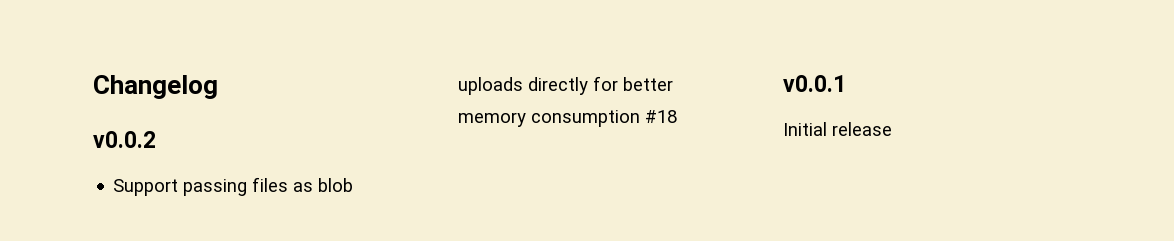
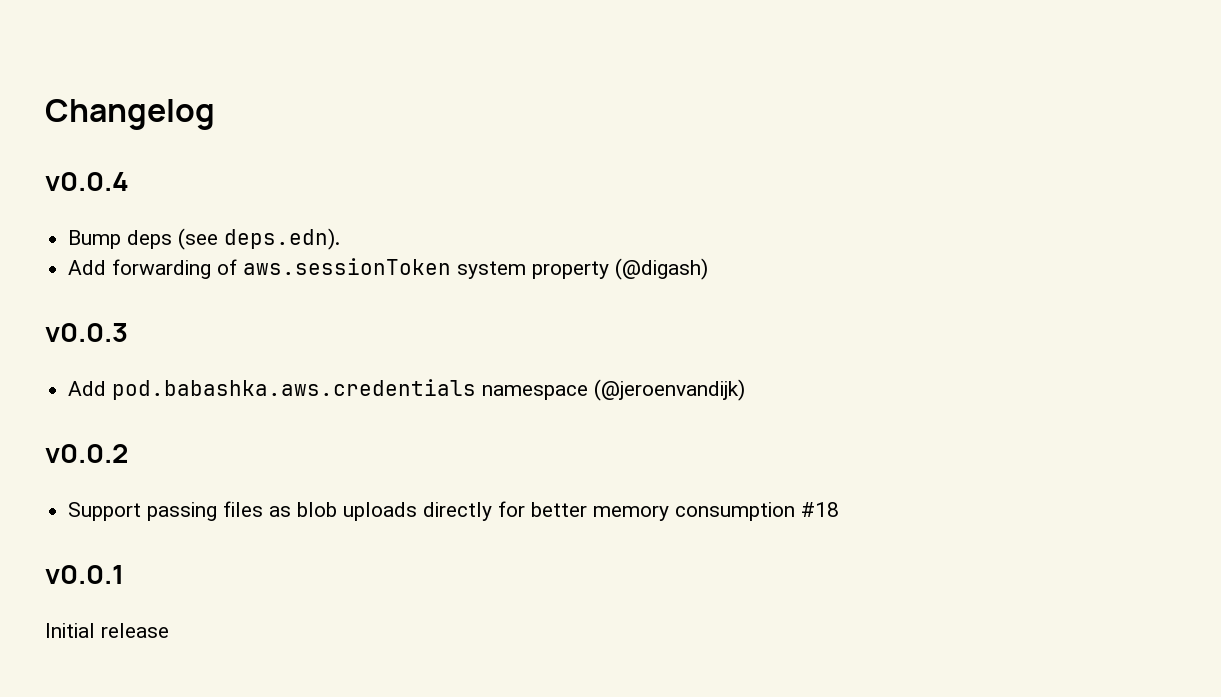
+ v0.0.4
+ Bump deps (see deps.edn).
+ Add forwarding of aws.sessionToken system property (@digash)
+ v0.0.3
+ Add pod.babashka.aws.credentials namespace (@jeroenvandijk)

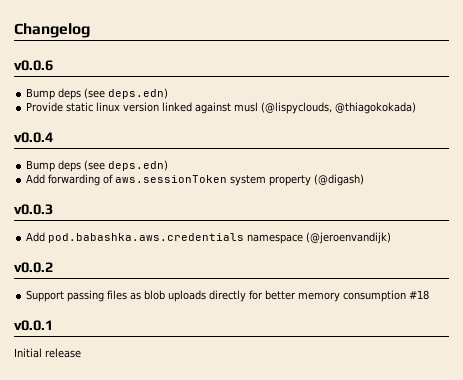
+ v0.0.6
+ Bump deps (see deps.edn)
+ Provide static linux version linked against musl (@lispyclouds, @thiagokokada)
  v0.0.4
- Bump deps (see deps.edn).
+ Bump deps (see deps.edn)

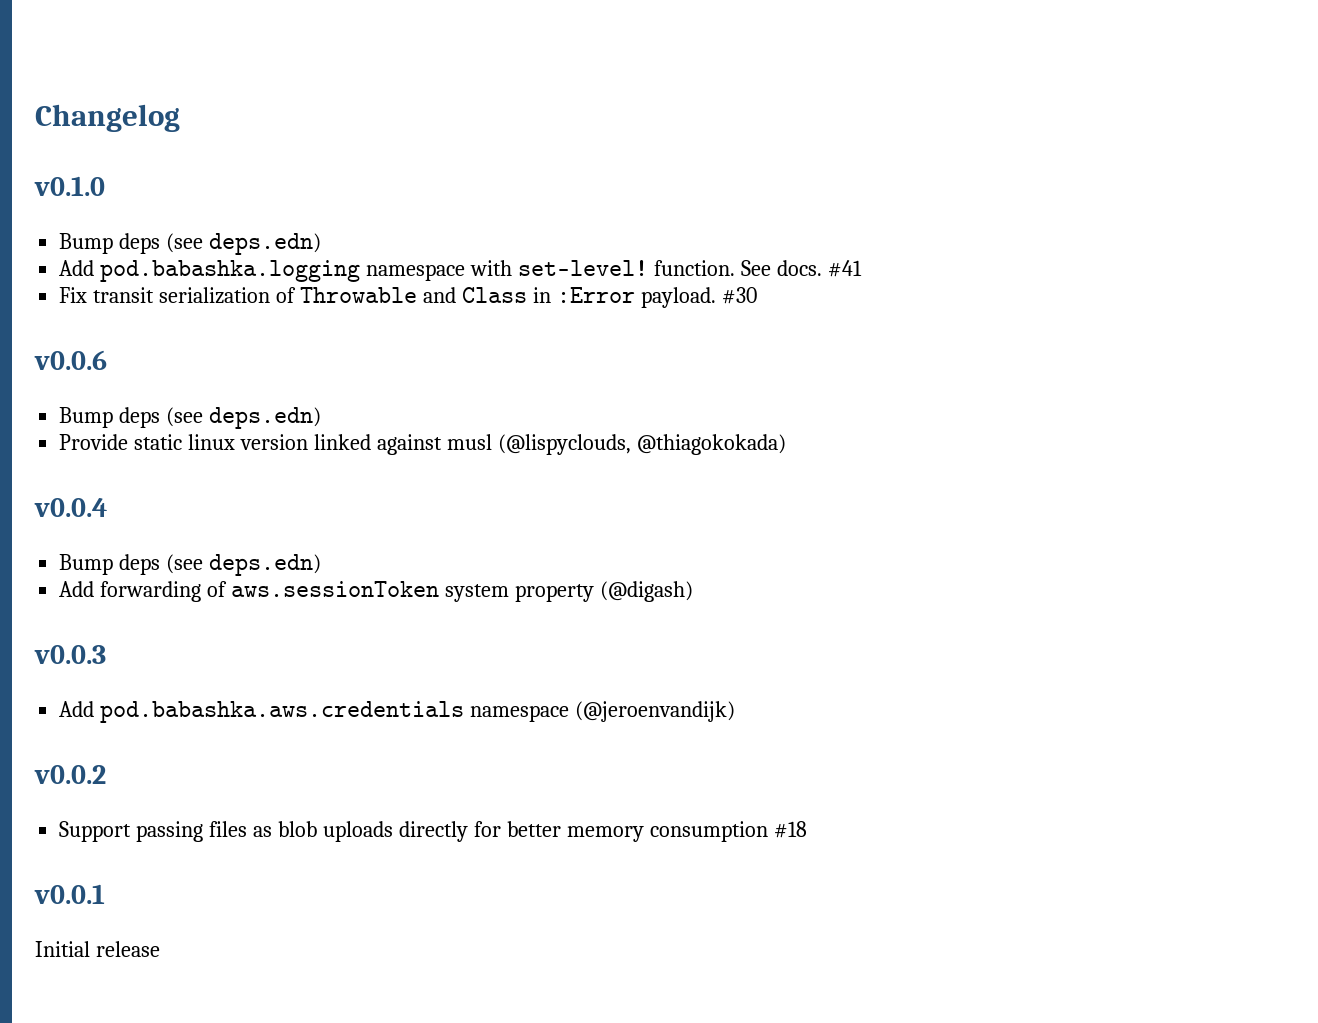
+ v0.1.0
+ Bump deps (see deps.edn)
+ Add pod.babashka.logging namespace with set-level! function. See docs. #41
+ Fix transit serialization of Throwable and Class in :Error payload. #30

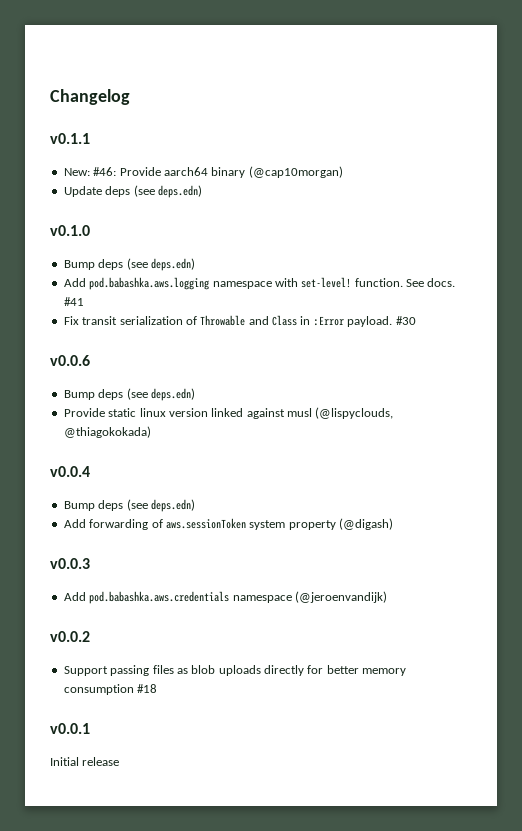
+ v0.1.1
+ New: #46: Provide aarch64 binary (@cap10morgan)
+ Update deps (see deps.edn)
- Add pod.babashka.logging namespace with set-level! function.
+ Add pod.babashka.aws.logging namespace with set-level! function.

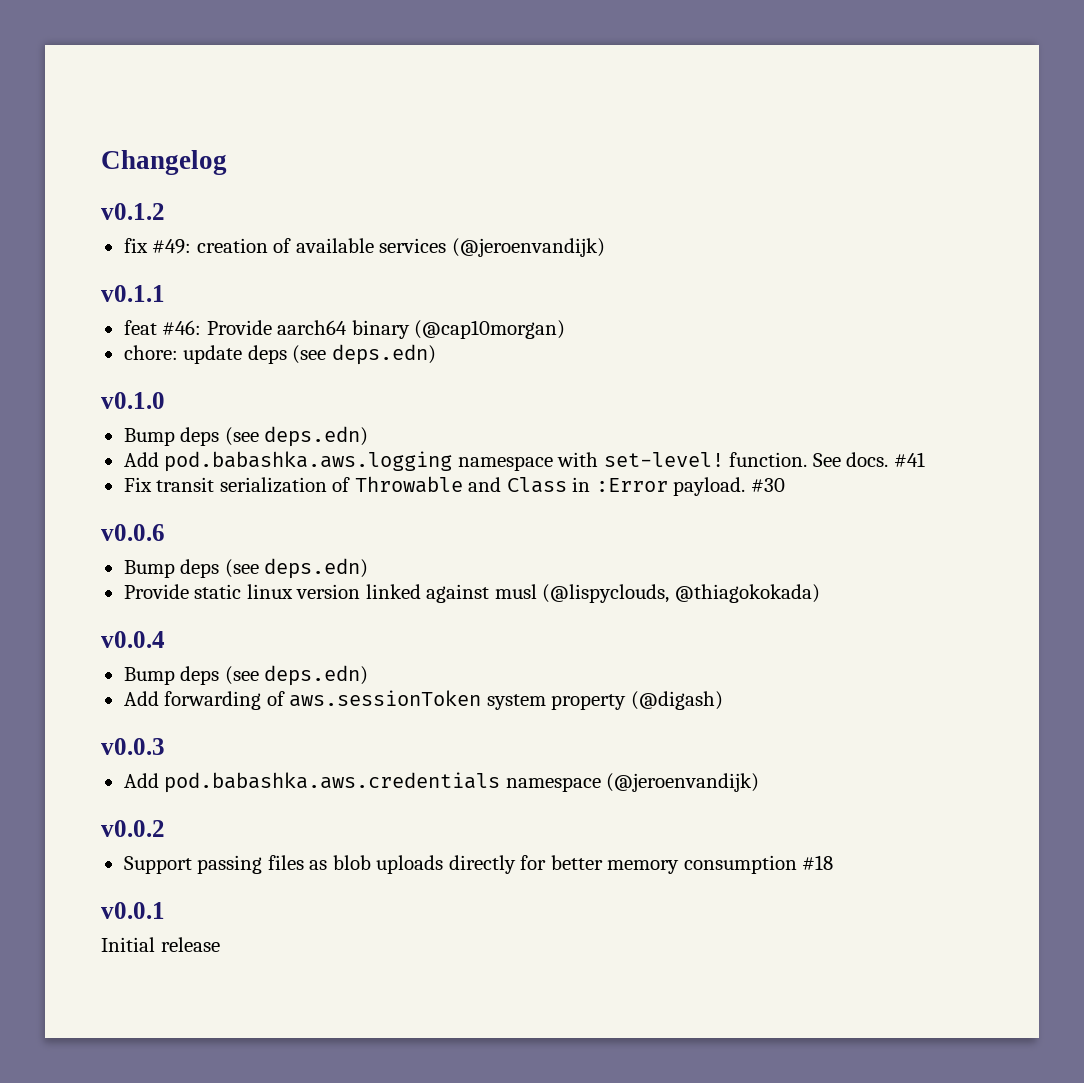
+ v0.1.2
+ fix #49: creation of available services (@jeroenvandijk)
- New: #46: Provide aarch64 binary (@cap10morgan)
+ feat #46: Provide aarch64 binary (@cap10morgan)
- Update deps (see deps.edn)
+ chore: update deps (see deps.edn)

